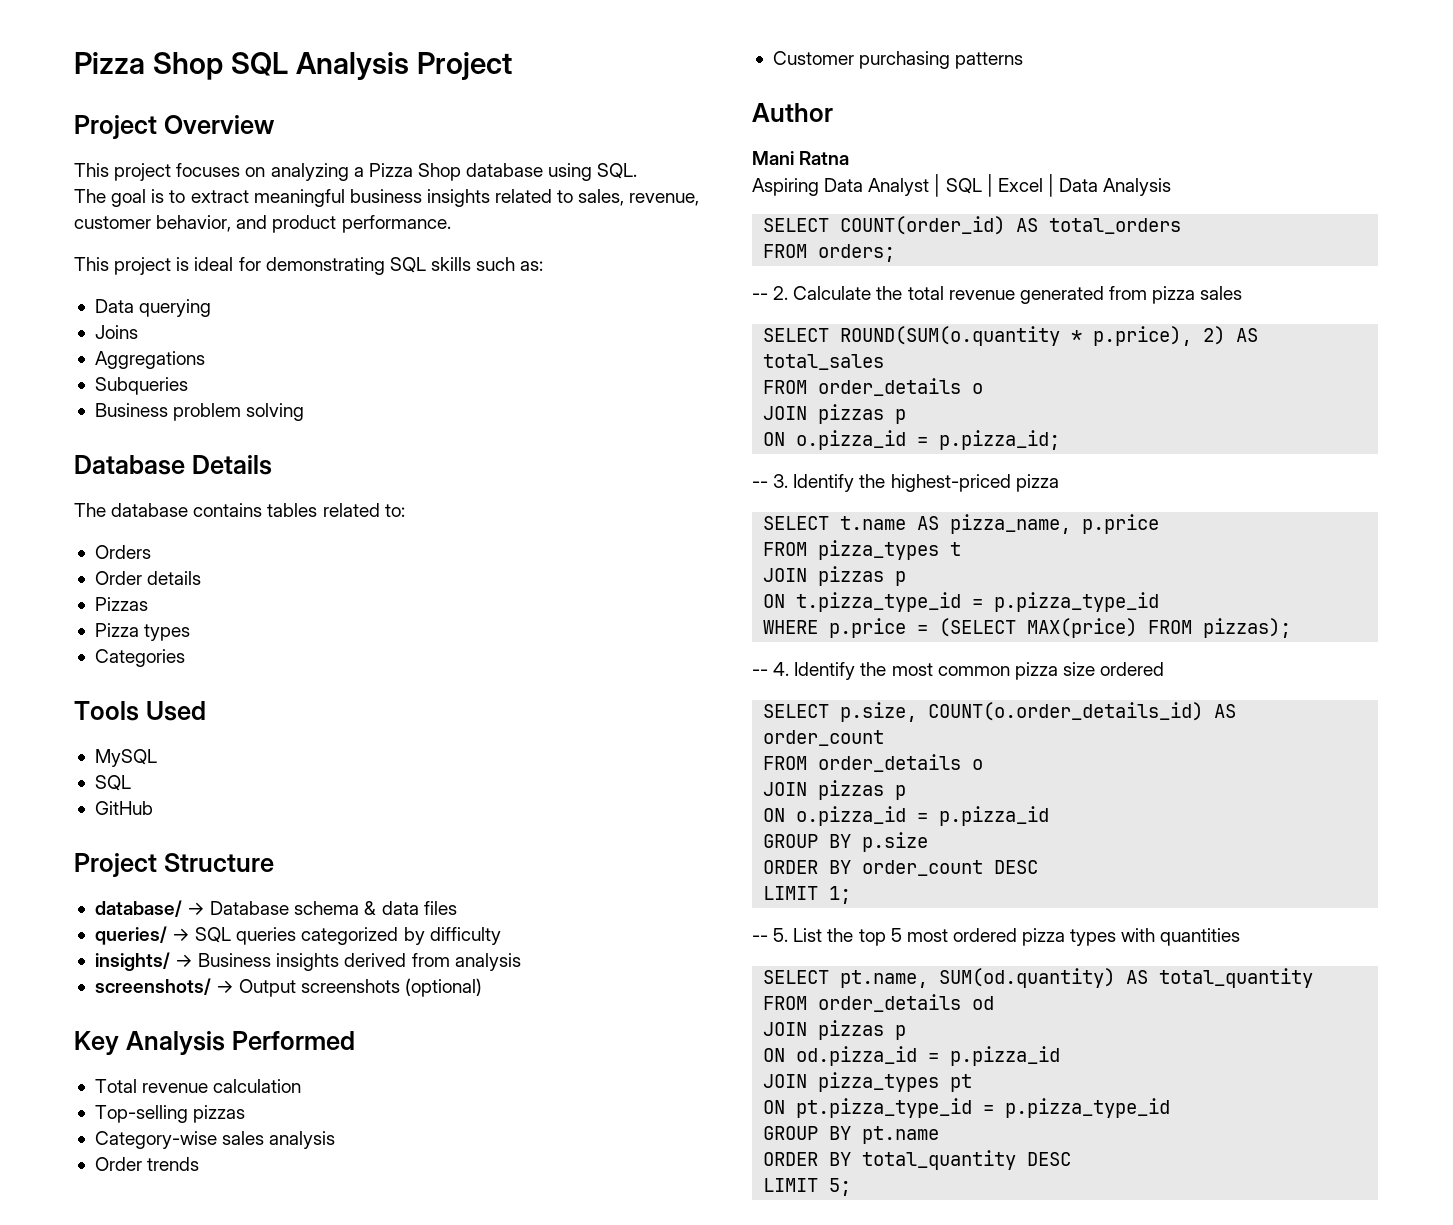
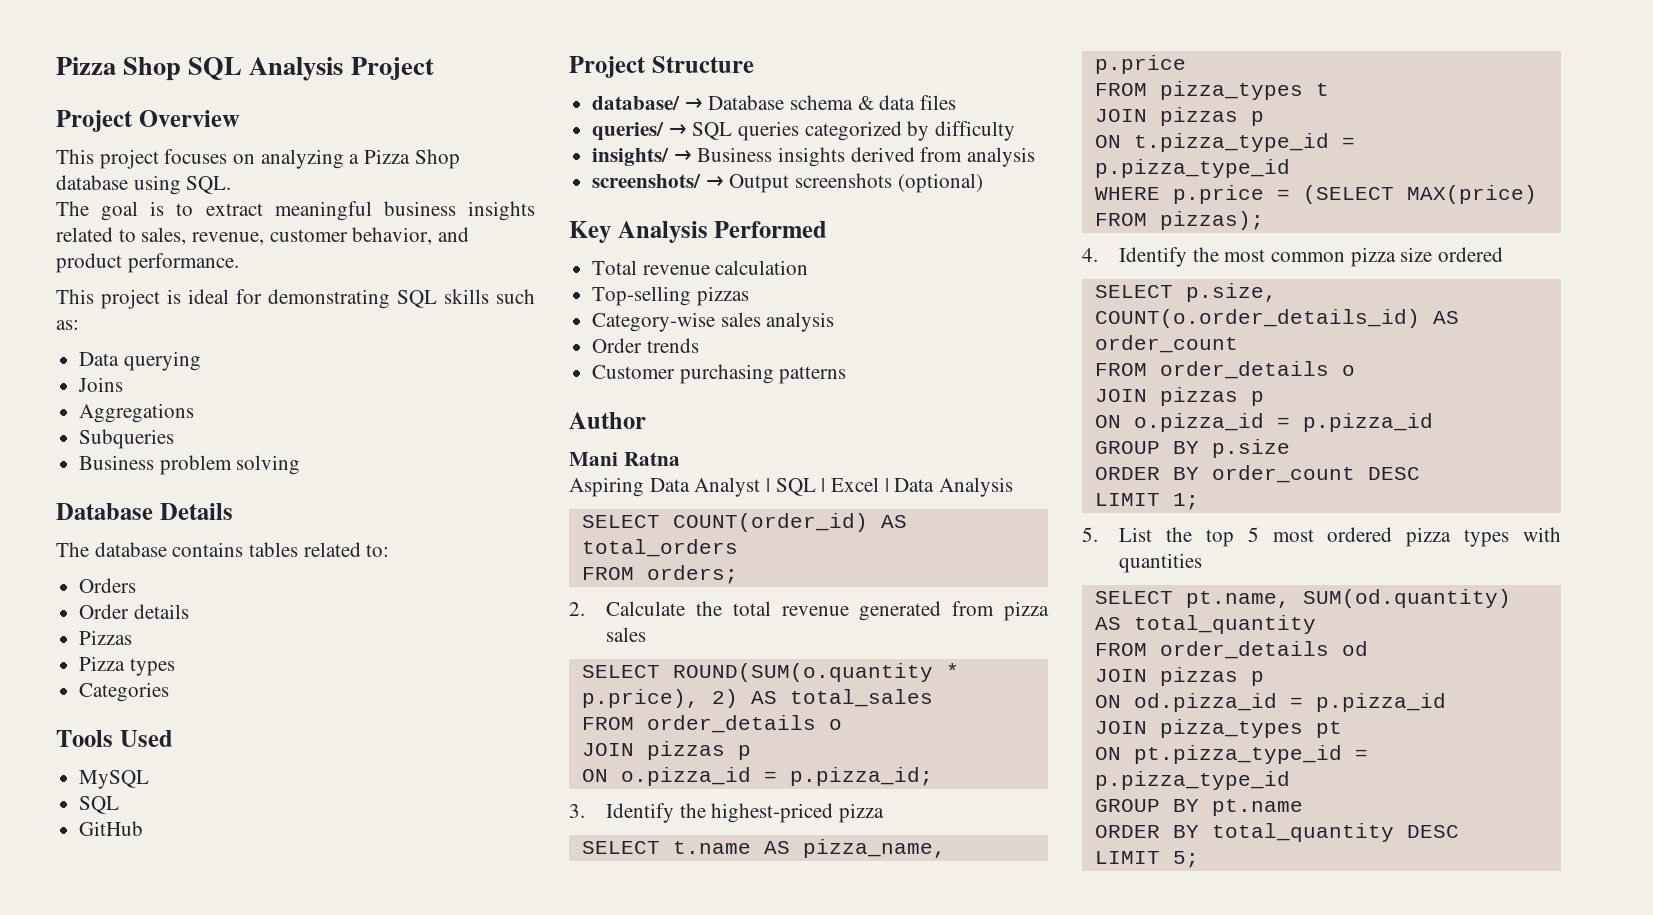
- -- 2. Calculate the total revenue generated from pizza sales
+ 2. Calculate the total revenue generated from pizza sales
- -- 3. Identify the highest-priced pizza
+ 3. Identify the highest-priced pizza
- -- 4. Identify the most common pizza size ordered
+ 4. Identify the most common pizza size ordered
- -- 5. List the top 5 most ordered pizza types with quantities
+ 5. List the top 5 most ordered pizza types with quantities

